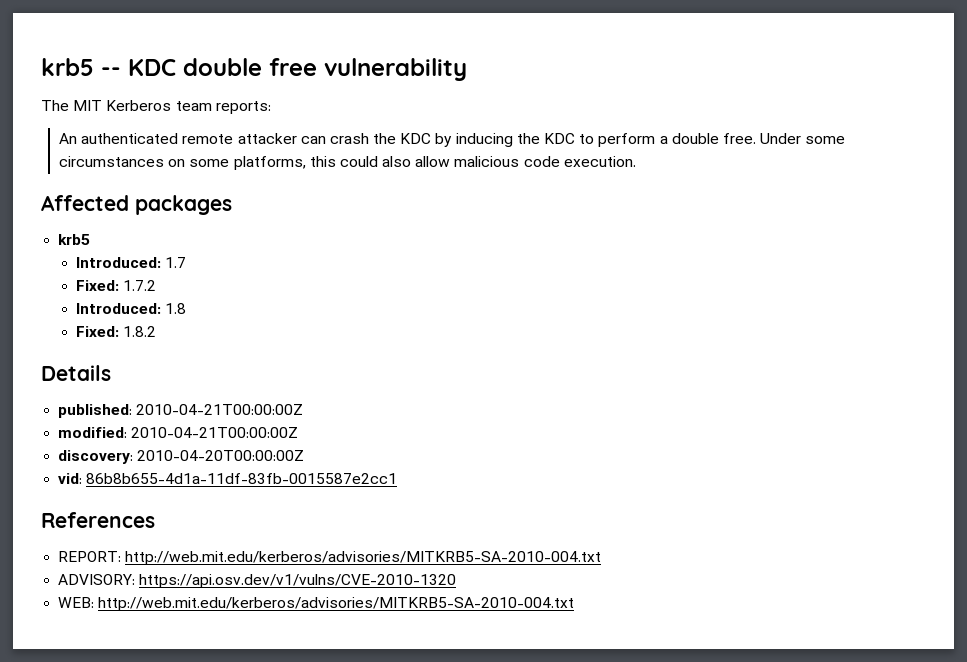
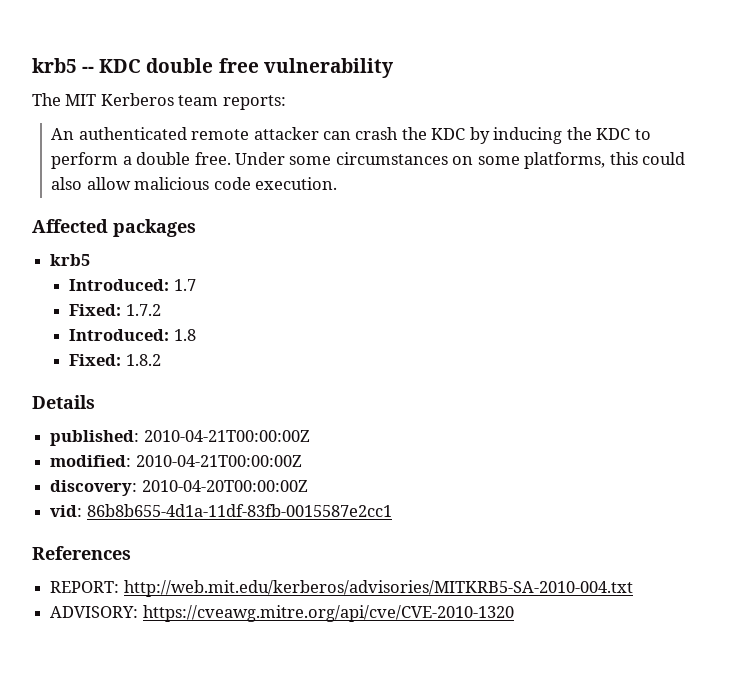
- ADVISORY: https://api.osv.dev/v1/vulns/CVE-2010-1320
- WEB: http://web.mit.edu/kerberos/advisories/MITKRB5-SA-2010-004.txt
+ ADVISORY: https://cveawg.mitre.org/api/cve/CVE-2010-1320

